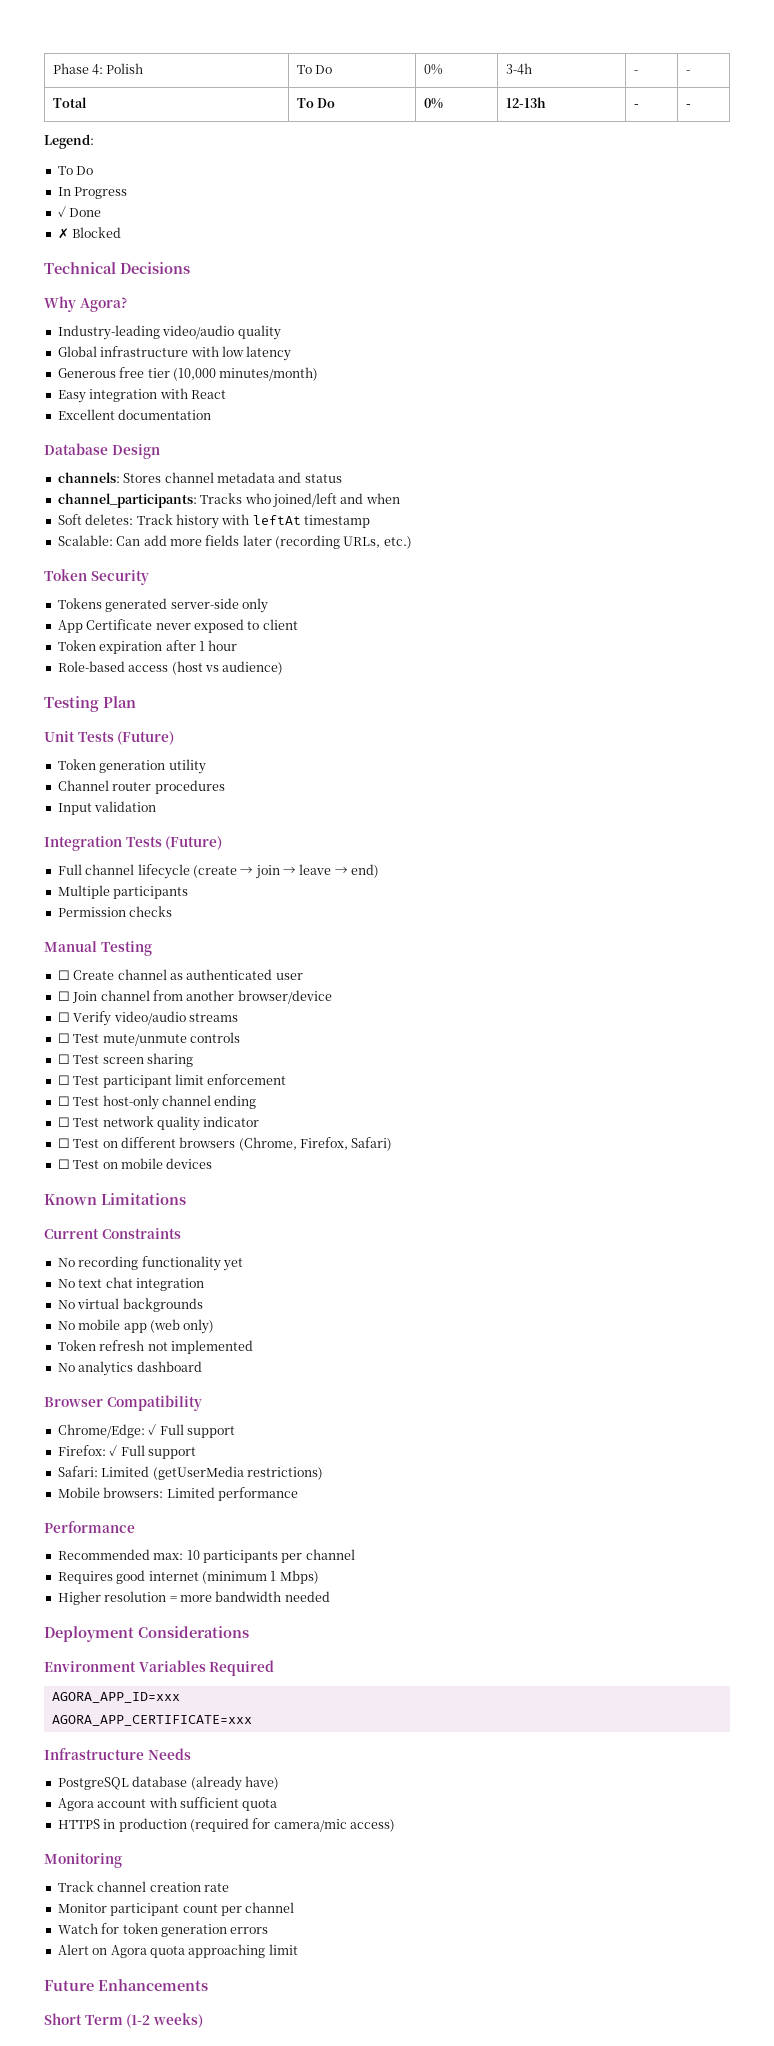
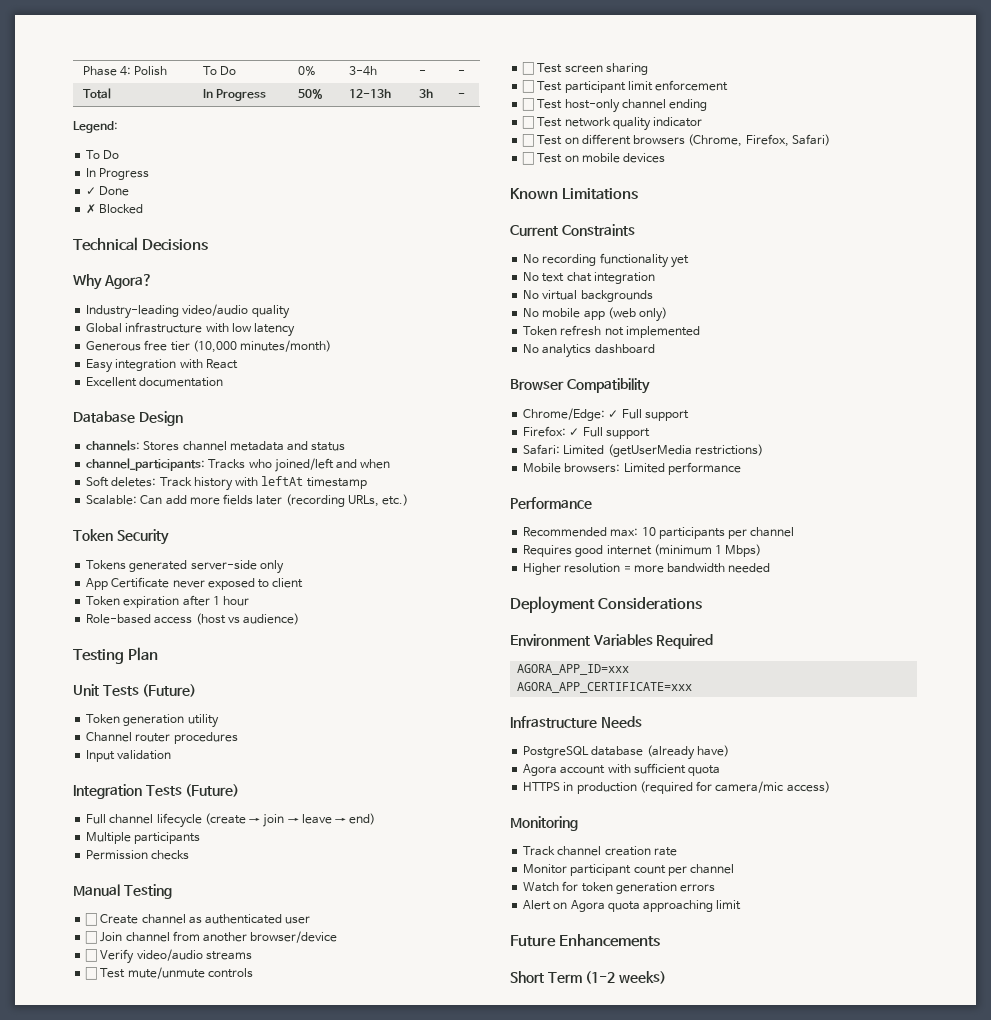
- Total | To Do | 0% | 12-13h | - | -
+ Total | In Progress | 50% | 12-13h | 3h | -

